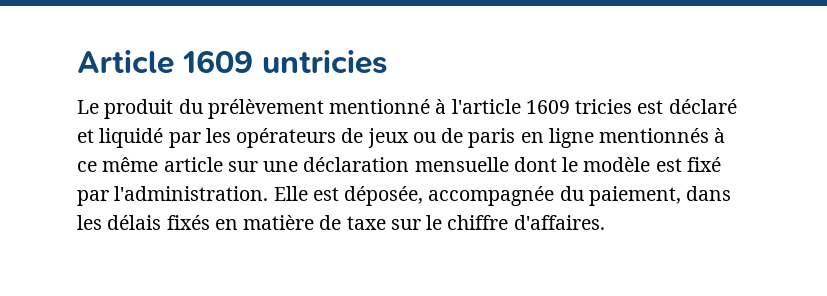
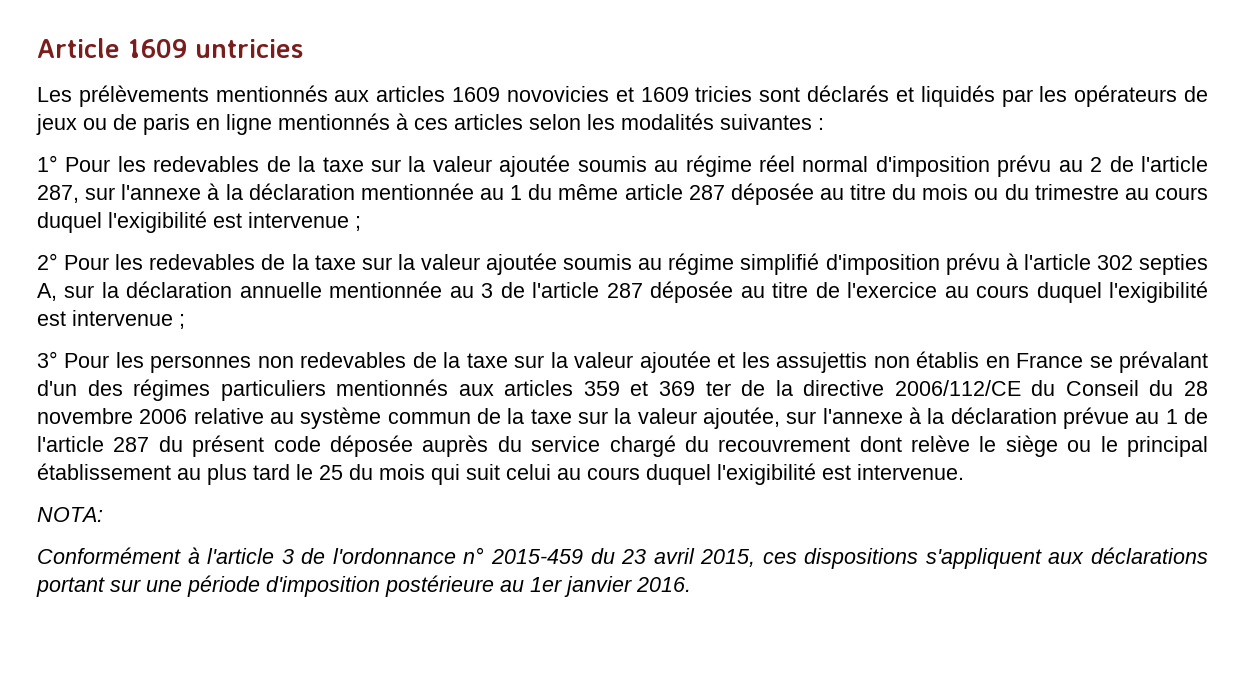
- Le produit du prélèvement mentionné à l'article 1609 tricies est déclaré et liquidé par les opérateurs de jeux ou de paris en ligne mentionnés à ce même article sur une déclaration mensuelle dont le modèle est fixé par l'administration. Elle est déposée, accompagnée du paiement, dans les délais fixés en matière de taxe sur le chiffre d'affaires.
+ Les prélèvements mentionnés aux articles 1609 novovicies et 1609 tricies sont déclarés et liquidés par les opérateurs de jeux ou de paris en ligne mentionnés à ces articles selon les modalités suivantes :
+ 1° Pour les redevables de la taxe sur la valeur ajoutée soumis au régime réel normal d'imposition prévu au 2 de l'article 287, sur l'annexe à la déclaration mentionnée au 1 du même article 287 déposée au titre du mois ou du trimestre au cours duquel l'exigibilité est intervenue ;
+ 2° Pour les redevables de la taxe sur la valeur ajoutée soumis au régime simplifié d'imposition prévu à l'article 302 septies A, sur la déclaration annuelle mentionnée au 3 de l'article 287 déposée au titre de l'exercice au cours duquel l'exigibilité est intervenue ;
+ 3° Pour les personnes non redevables de la taxe sur la valeur ajoutée et les assujettis non établis en France se prévalant d'un des régimes particuliers mentionnés aux articles 359 et 369 ter de la directive 2006/112/CE du Conseil du 28 novembre 2006 relative au système commun de la taxe sur la valeur ajoutée, sur l'annexe à la déclaration prévue au 1 de l'article 287 du présent code déposée auprès du service chargé du recouvrement dont relève le siège ou le principal établissement au plus tard le 25 du mois qui suit celui au cours duquel l'exigibilité est intervenue.
+ NOTA:
+ Conformément à l'article 3 de l'ordonnance n° 2015-459 du 23 avril 2015, ces dispositions s'appliquent aux déclarations portant sur une période d'imposition postérieure au 1er janvier 2016.

